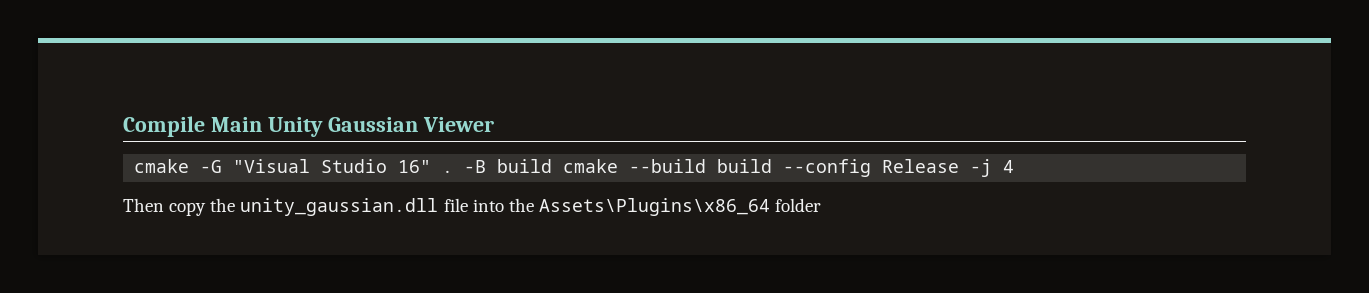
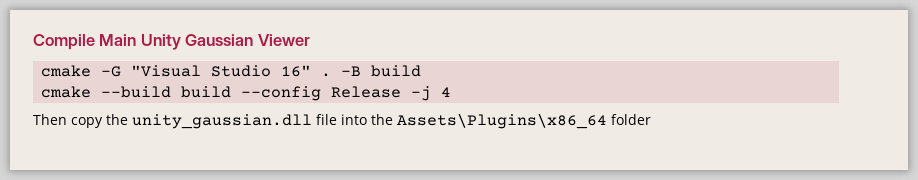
- -B build cmake --build build --config Release -j 4
+ -B build
+ cmake --build build --config Release -j 4

